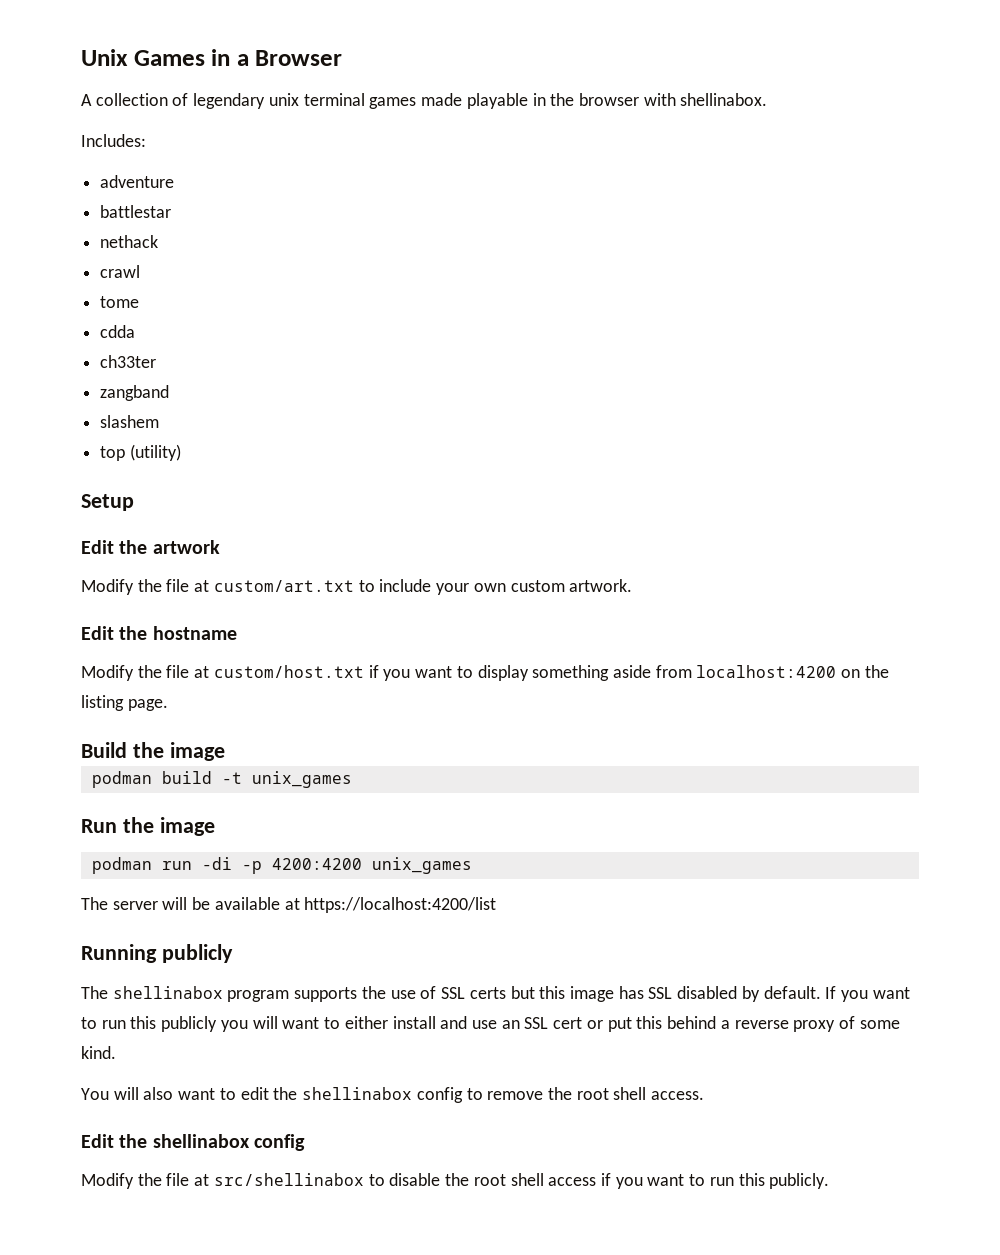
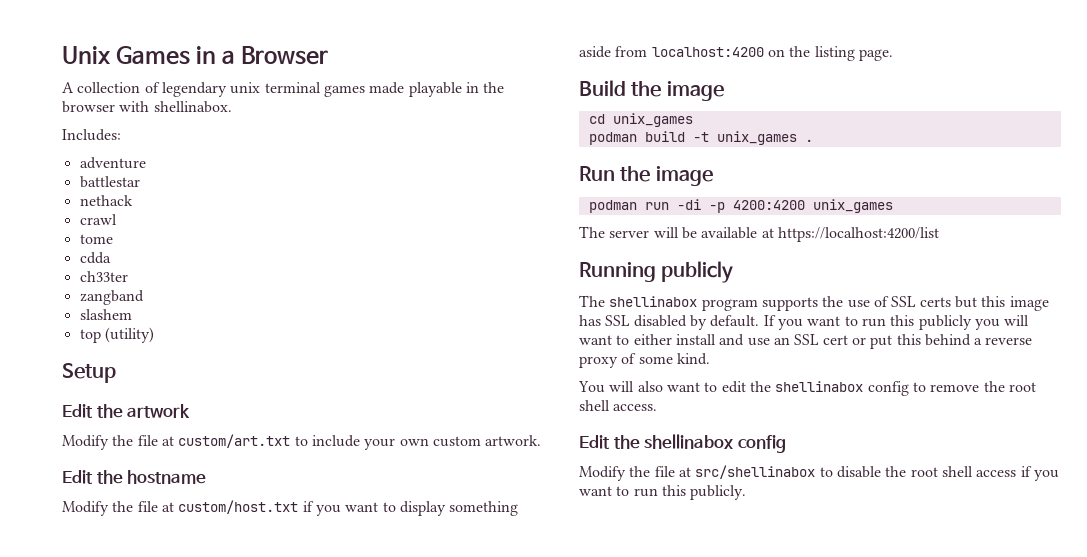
+ cd unix_games
- podman build -t unix_games
+ podman build -t unix_games .

